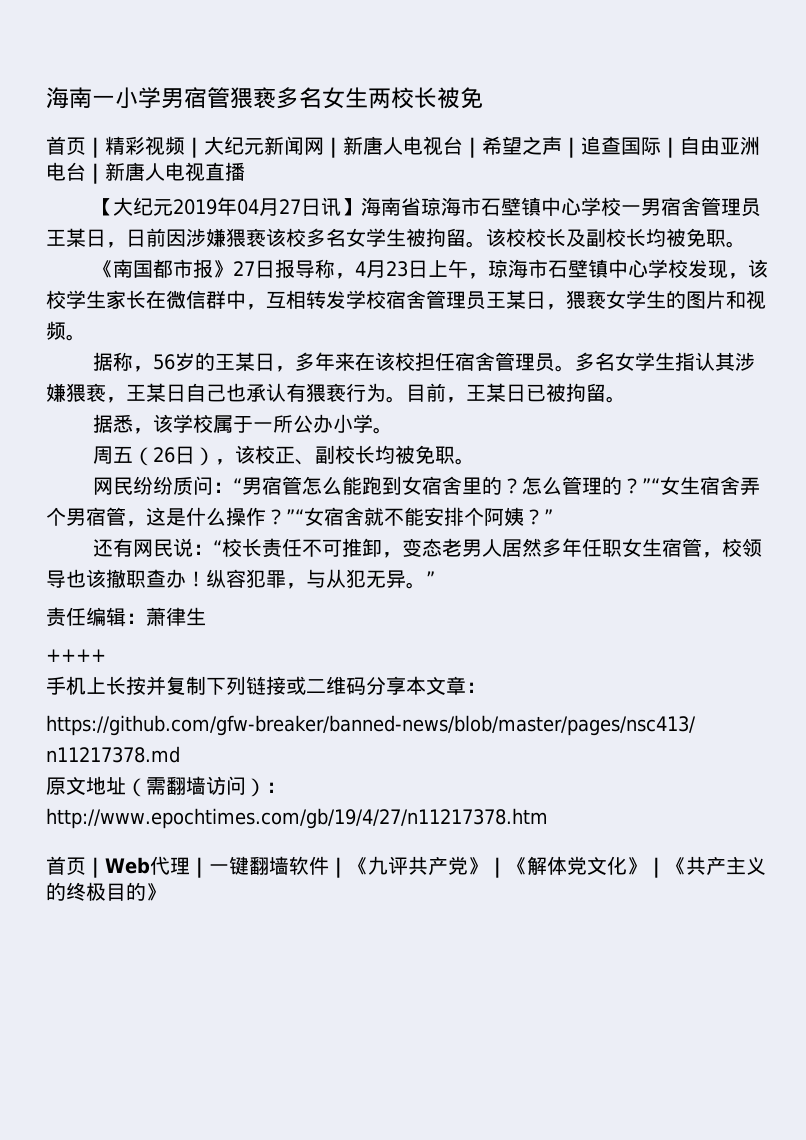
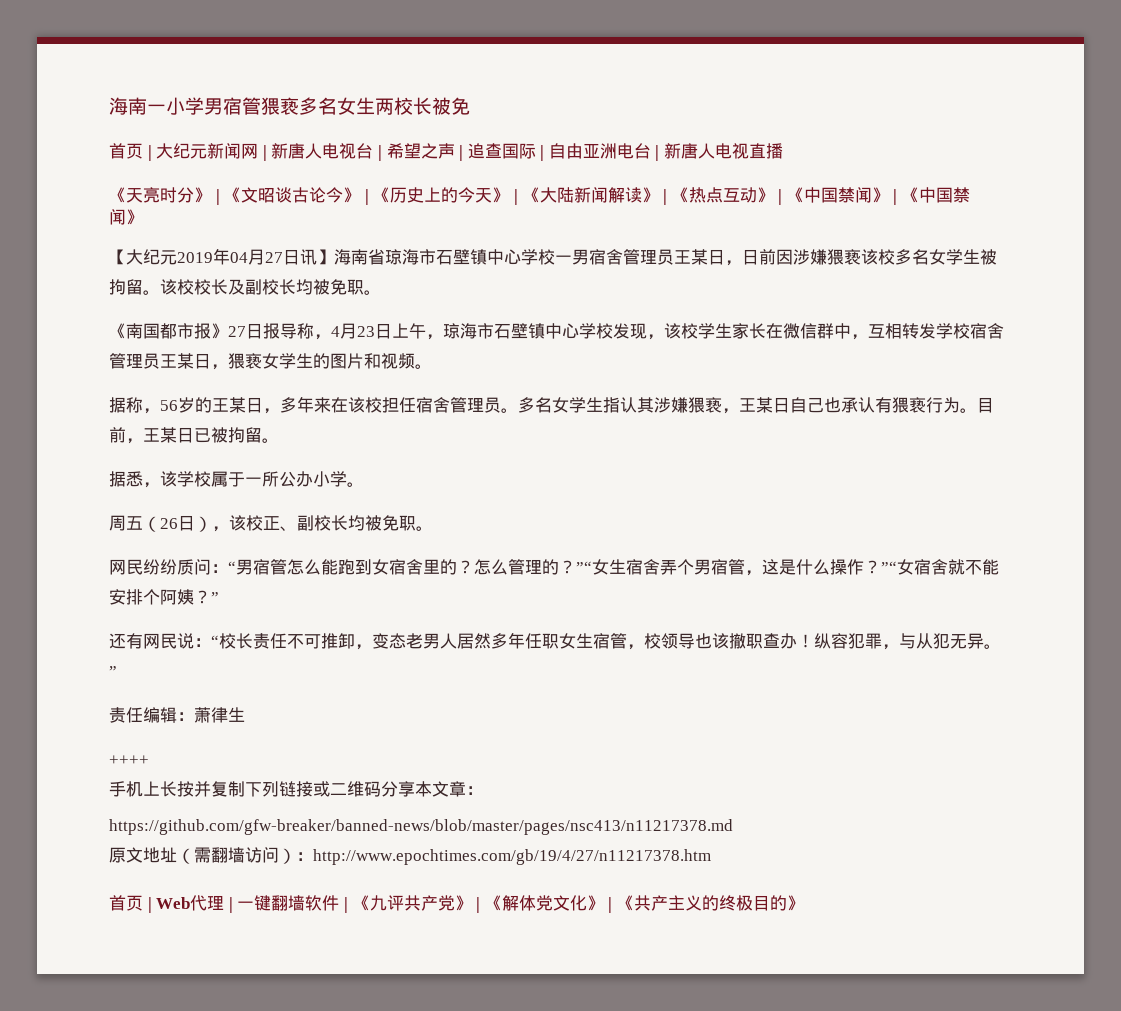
- 首页 | 精彩视频 | 大纪元新闻网 | 新唐人电视台 | 希望之声 | 追查国际 | 自由亚洲电台 | 新唐人电视直播
+ 首页 | 大纪元新闻网 | 新唐人电视台 | 希望之声 | 追查国际 | 自由亚洲电台 | 新唐人电视直播
+ 《天亮时分》 | 《文昭谈古论今》 | 《历史上的今天》 | 《大陆新闻解读》 | 《热点互动》 | 《中国禁闻》 | 《中国禁闻》

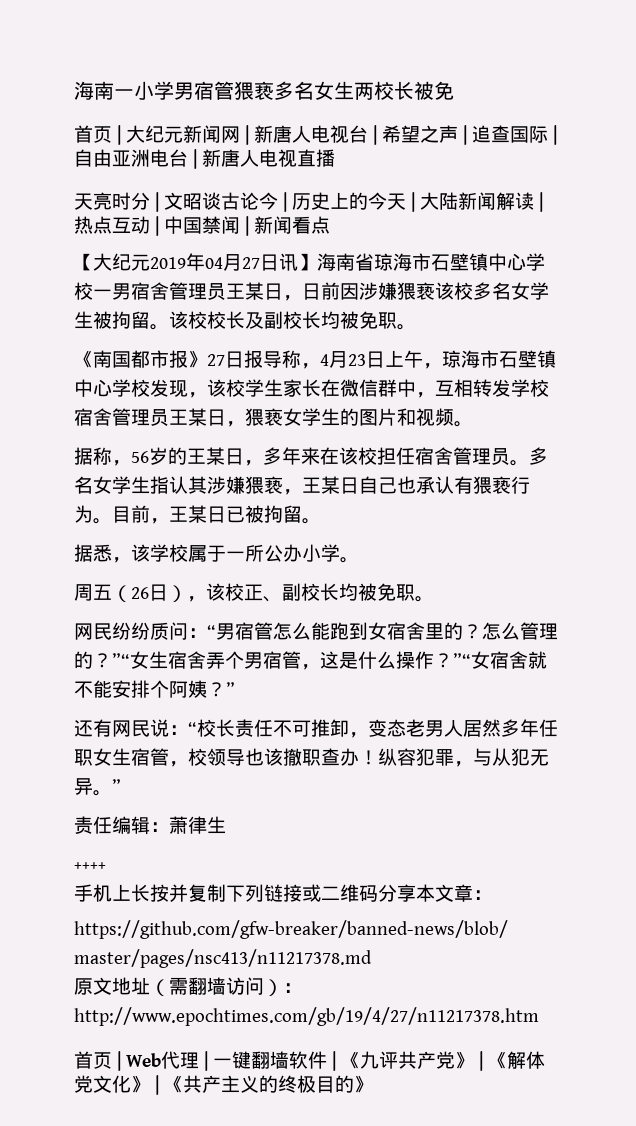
- 《天亮时分》 | 《文昭谈古论今》 | 《历史上的今天》 | 《大陆新闻解读》 | 《热点互动》 | 《中国禁闻》 | 《中国禁闻》
+ 天亮时分 | 文昭谈古论今 | 历史上的今天 | 大陆新闻解读 | 热点互动 | 中国禁闻 | 新闻看点

